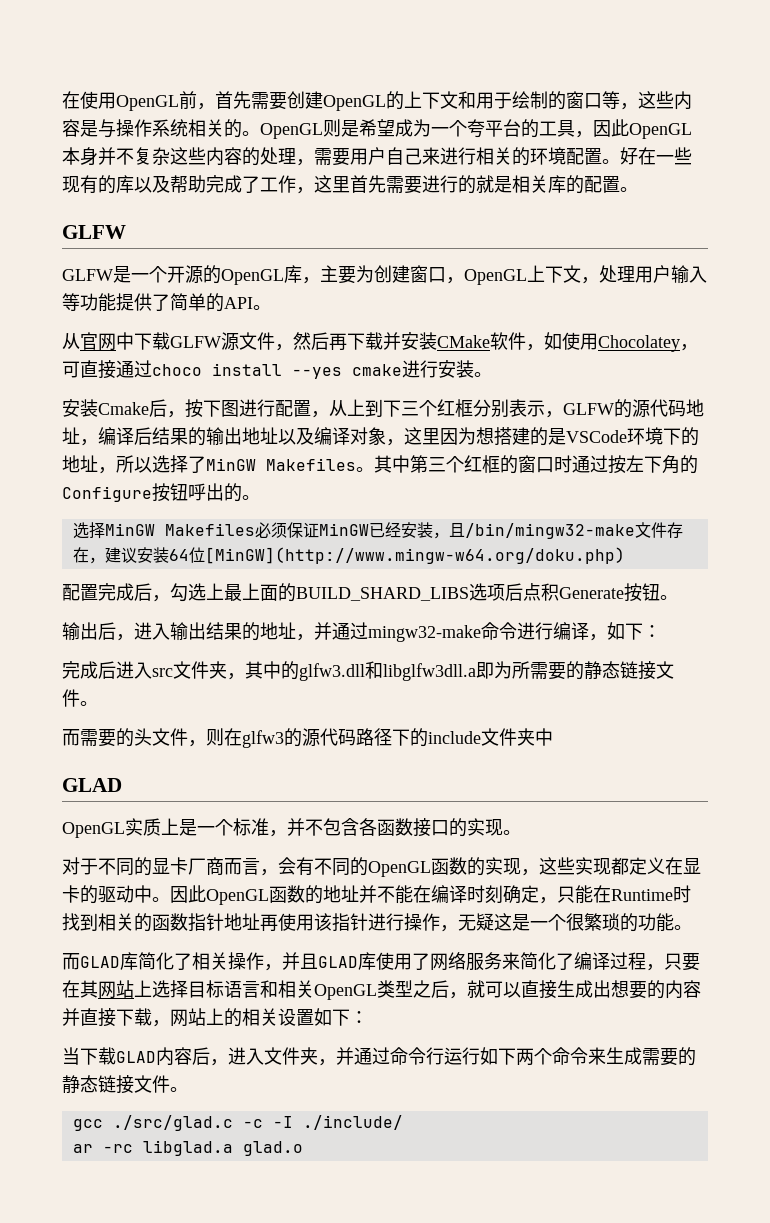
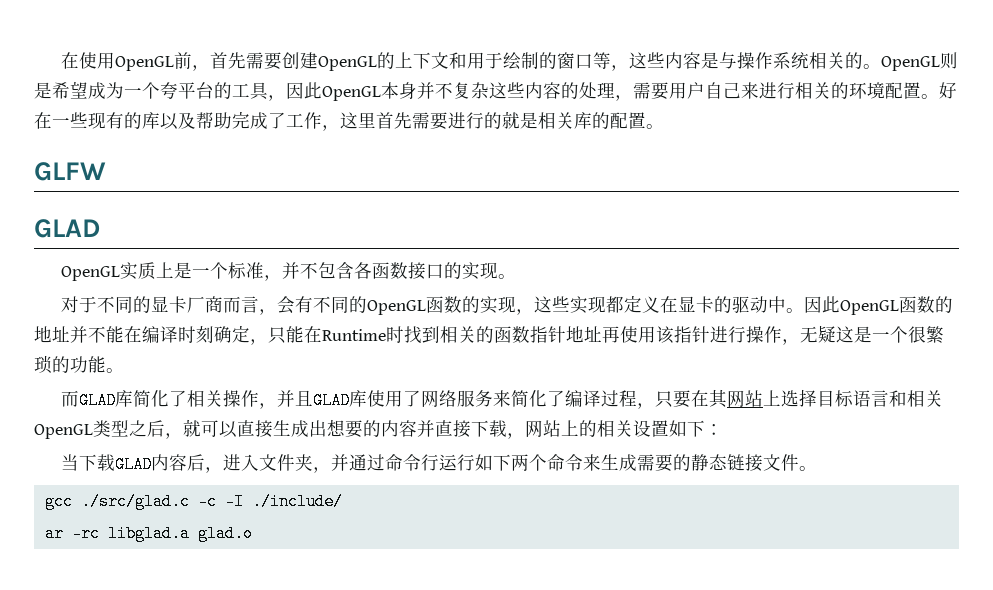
- GLFW是一个开源的OpenGL库，主要为创建窗口，OpenGL上下文，处理用户输入等功能提供了简单的API。
- 从官网中下载GLFW源文件，然后再下载并安装CMake软件，如使用Chocolatey，可直接通过choco install --yes cmake进行安装。
- 安装Cmake后，按下图进行配置，从上到下三个红框分别表示，GLFW的源代码地址，编译后结果的输出地址以及编译对象，这里因为想搭建的是VSCode环境下的地址，所以选择了MinGW Makefiles。其中第三个红框的窗口时通过按左下角的Configure按钮呼出的。
- 选择MinGW Makefiles必须保证MinGW已经安装，且/bin/mingw32-make文件存在，建议安装64位[MinGW](http://www.mingw-w64.org/doku.php)
- 配置完成后，勾选上最上面的BUILD_SHARD_LIBS选项后点积Generate按钮。
- 输出后，进入输出结果的地址，并通过mingw32-make命令进行编译，如下：
- 完成后进入src文件夹，其中的glfw3.dll和libglfw3dll.a即为所需要的静态链接文件。
- 而需要的头文件，则在glfw3的源代码路径下的include文件夹中

